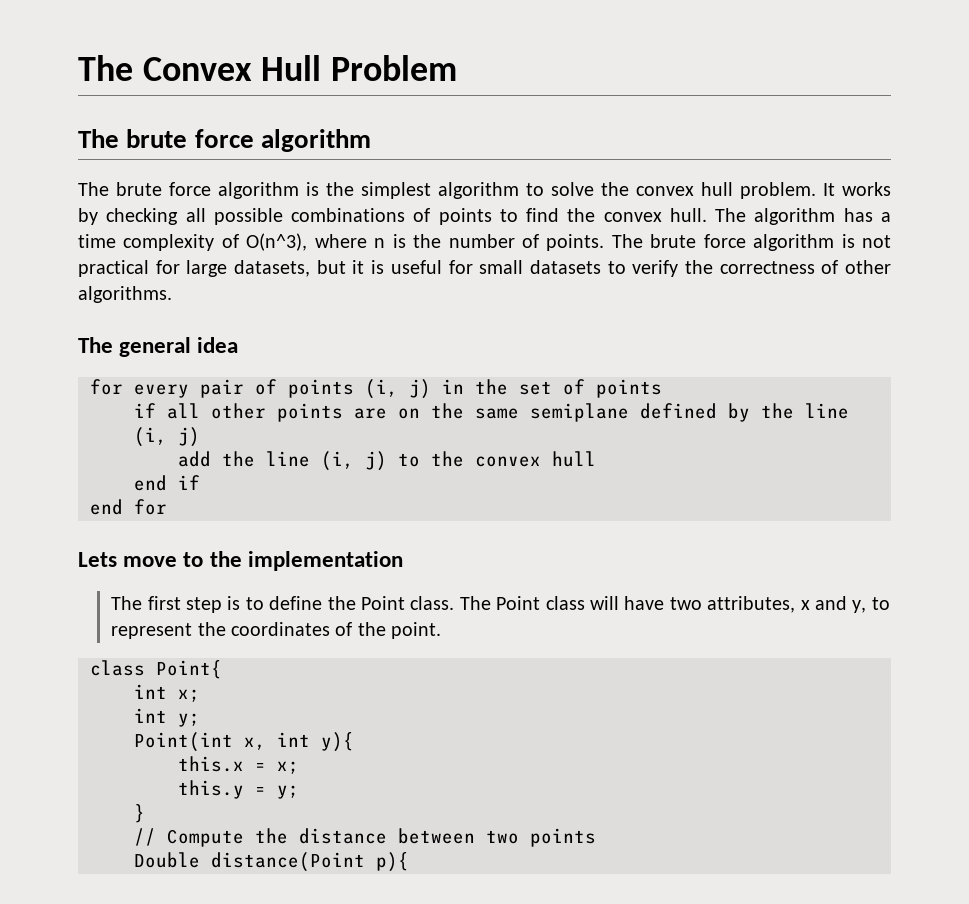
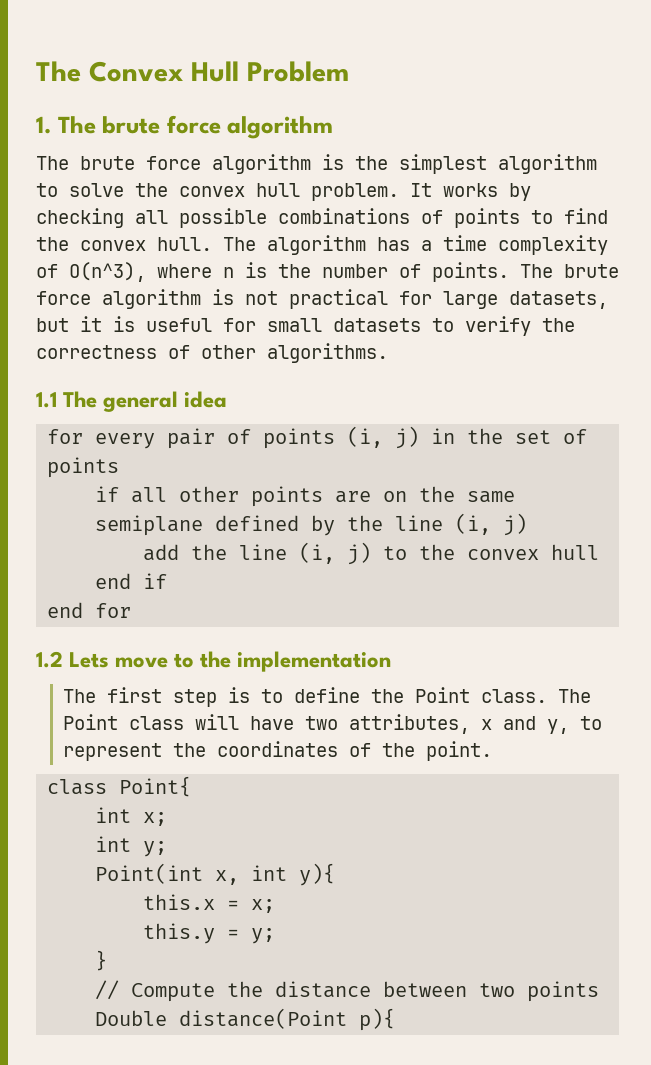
  The Convex Hull Problem
- The brute force algorithm
+ 1. The brute force algorithm
- The general idea
+ 1.1 The general idea
- Lets move to the implementation
+ 1.2 Lets move to the implementation

